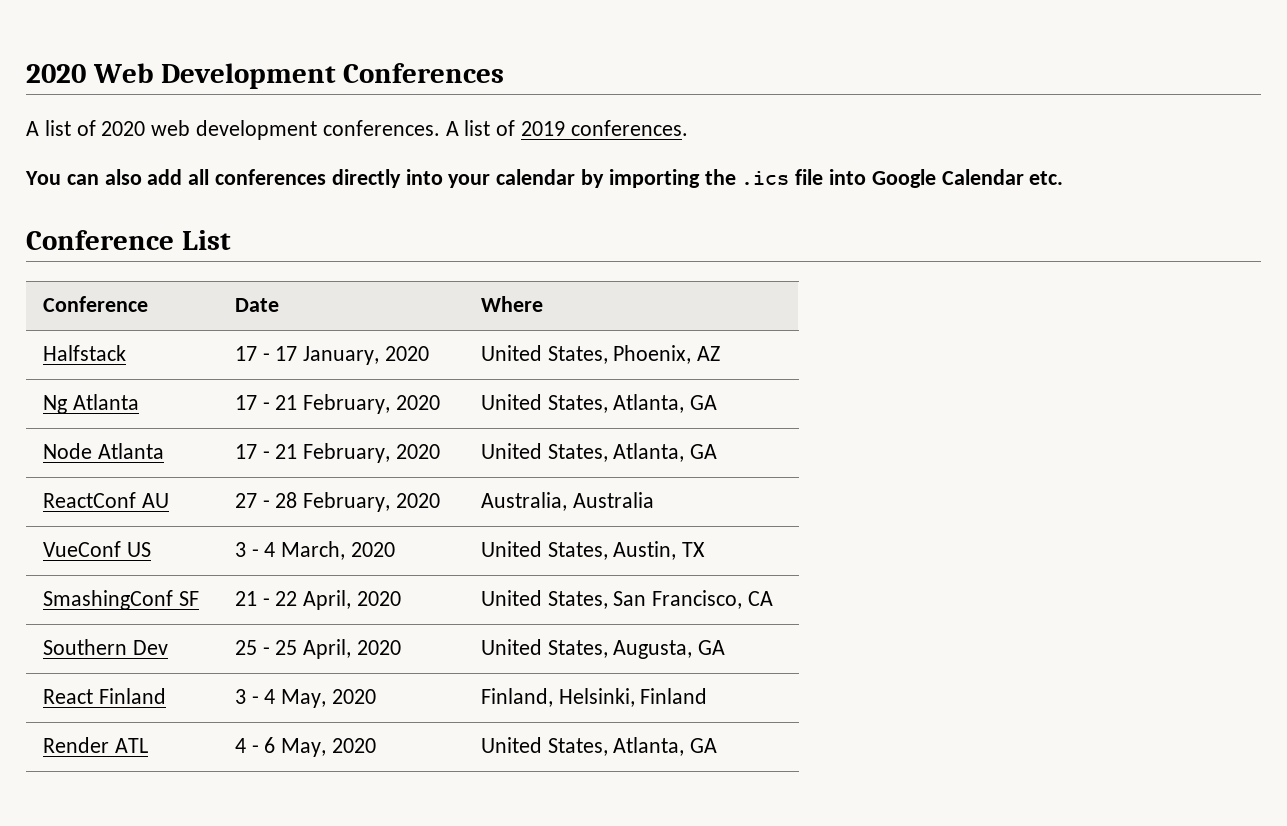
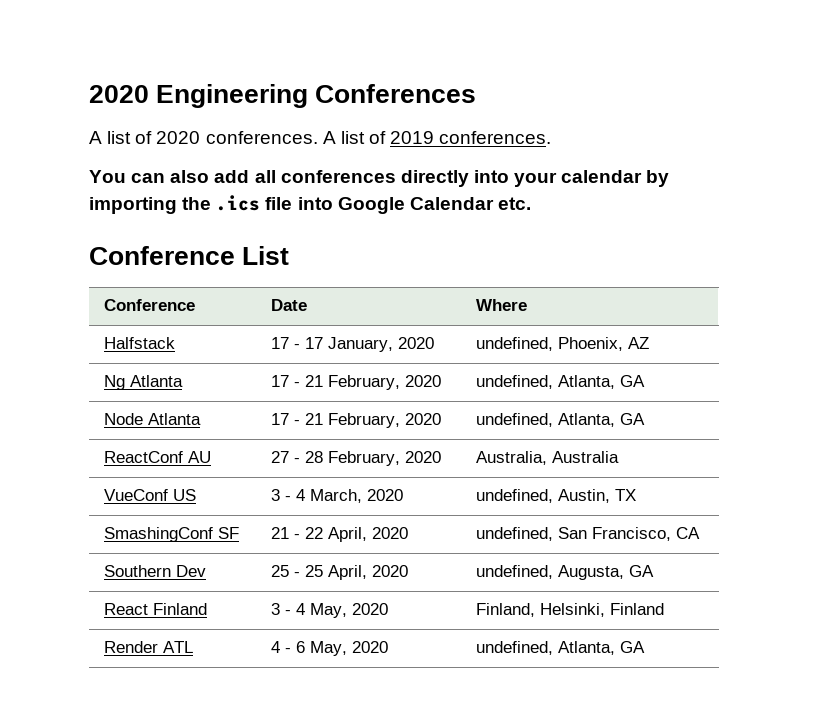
- 2020 Web Development Conferences
+ 2020 Engineering Conferences
- A list of 2020 web development conferences.
+ A list of 2020 conferences.
- Halfstack | 17 - 17 January, 2020 | United States, Phoenix, AZ
+ Halfstack | 17 - 17 January, 2020 | undefined, Phoenix, AZ
- Ng Atlanta | 17 - 21 February, 2020 | United States, Atlanta, GA
+ Ng Atlanta | 17 - 21 February, 2020 | undefined, Atlanta, GA
- Node Atlanta | 17 - 21 February, 2020 | United States, Atlanta, GA
+ Node Atlanta | 17 - 21 February, 2020 | undefined, Atlanta, GA
- VueConf US | 3 - 4 March, 2020 | United States, Austin, TX
+ VueConf US | 3 - 4 March, 2020 | undefined, Austin, TX
- SmashingConf SF | 21 - 22 April, 2020 | United States, San Francisco, CA
+ SmashingConf SF | 21 - 22 April, 2020 | undefined, San Francisco, CA
- Southern Dev | 25 - 25 April, 2020 | United States, Augusta, GA
+ Southern Dev | 25 - 25 April, 2020 | undefined, Augusta, GA
- Render ATL | 4 - 6 May, 2020 | United States, Atlanta, GA
+ Render ATL | 4 - 6 May, 2020 | undefined, Atlanta, GA

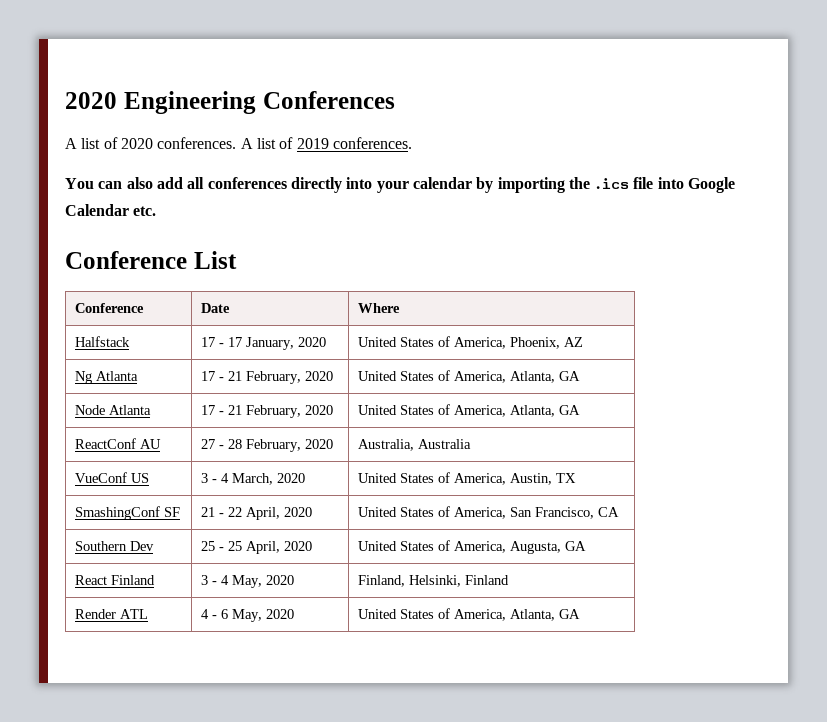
- Halfstack | 17 - 17 January, 2020 | undefined, Phoenix, AZ
+ Halfstack | 17 - 17 January, 2020 | United States of America, Phoenix, AZ
- Ng Atlanta | 17 - 21 February, 2020 | undefined, Atlanta, GA
+ Ng Atlanta | 17 - 21 February, 2020 | United States of America, Atlanta, GA
- Node Atlanta | 17 - 21 February, 2020 | undefined, Atlanta, GA
+ Node Atlanta | 17 - 21 February, 2020 | United States of America, Atlanta, GA
- VueConf US | 3 - 4 March, 2020 | undefined, Austin, TX
+ VueConf US | 3 - 4 March, 2020 | United States of America, Austin, TX
- SmashingConf SF | 21 - 22 April, 2020 | undefined, San Francisco, CA
+ SmashingConf SF | 21 - 22 April, 2020 | United States of America, San Francisco, CA
- Southern Dev | 25 - 25 April, 2020 | undefined, Augusta, GA
+ Southern Dev | 25 - 25 April, 2020 | United States of America, Augusta, GA
- Render ATL | 4 - 6 May, 2020 | undefined, Atlanta, GA
+ Render ATL | 4 - 6 May, 2020 | United States of America, Atlanta, GA

